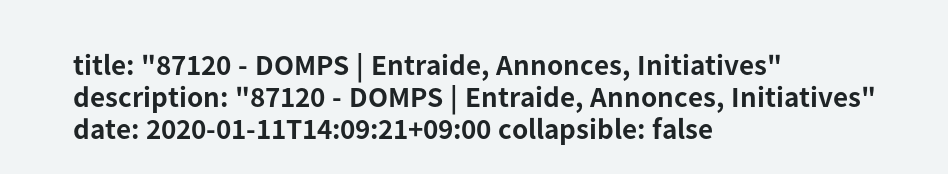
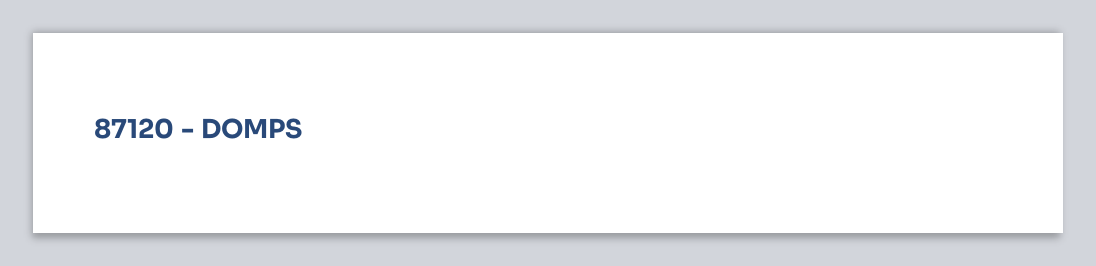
- title: "87120 - DOMPS | Entraide, Annonces, Initiatives" description: "87120 - DOMPS | Entraide, Annonces, Initiatives" date: 2020-01-11T14:09:21+09:00 collapsible: false
+ 87120 - DOMPS

